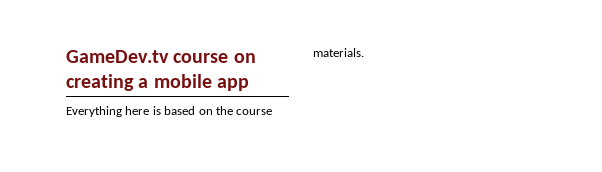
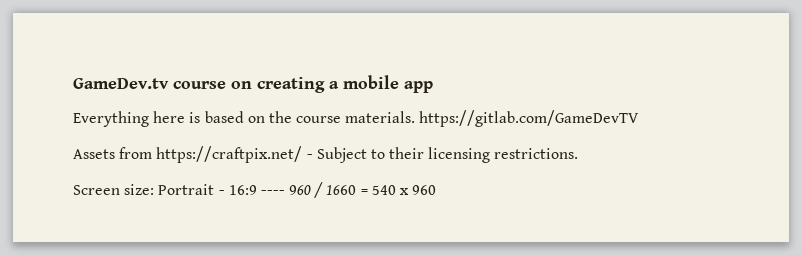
- Everything here is based on the course materials.
+ Everything here is based on the course materials. https://gitlab.com/GameDevTV
+ Assets from https://craftpix.net/ - Subject to their licensing restrictions.
+ Screen size: Portrait - 16:9 ---- 960 / 1660 = 540 x 960

